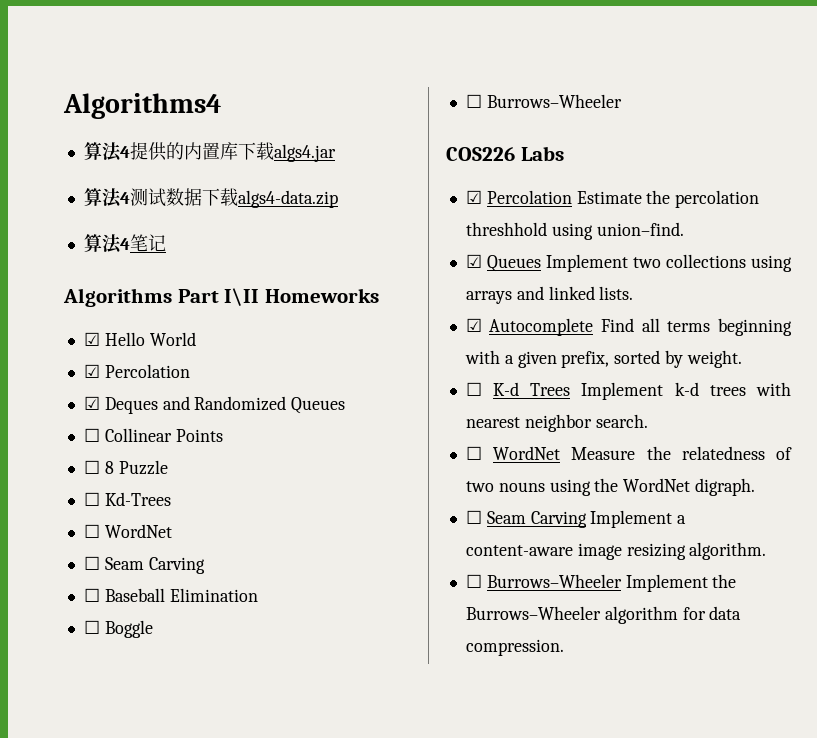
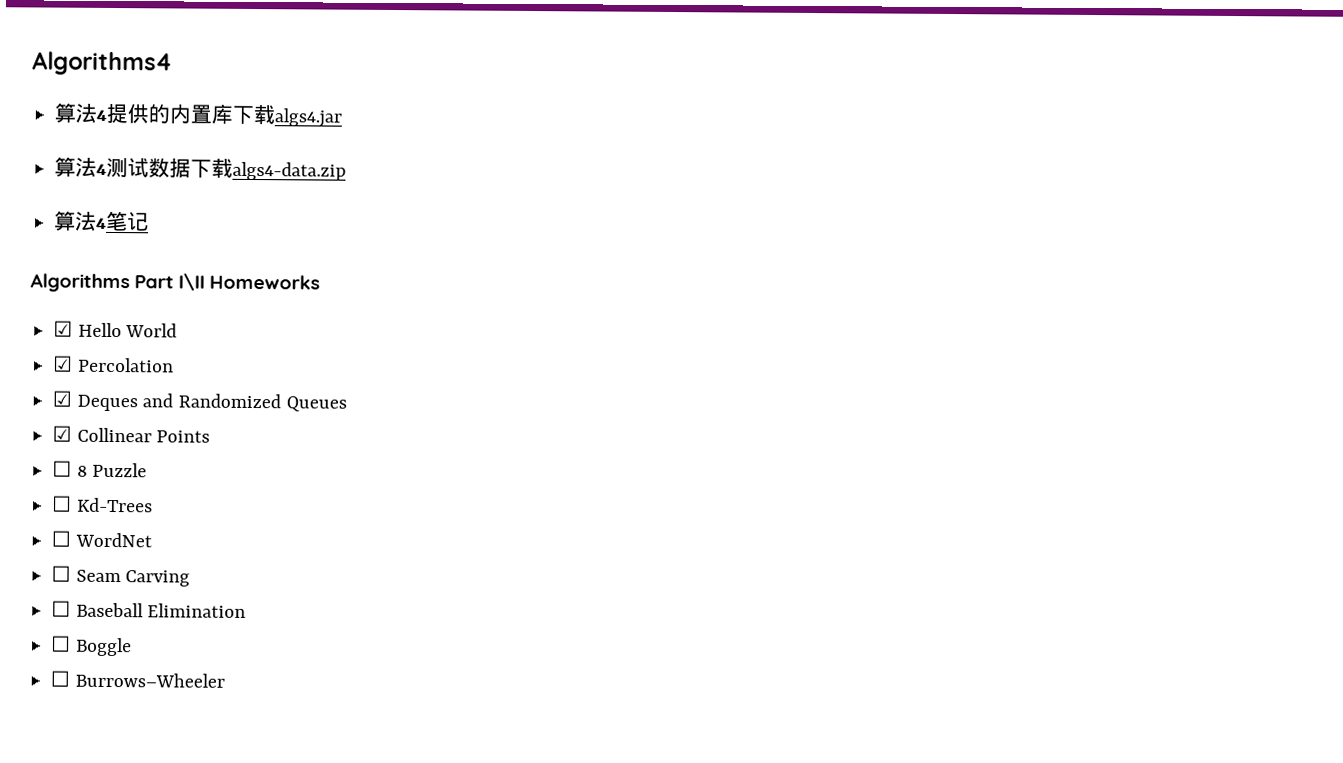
- ☐ Collinear Points
+ ☑ Collinear Points
- COS226 Labs
- ☑ Percolation Estimate the percolation threshhold using union–find.
- ☑ Queues Implement two collections using arrays and linked lists.
- ☑ Autocomplete Find all terms beginning with a given prefix, sorted by weight.
- ☐ K-d Trees Implement k-d trees with nearest neighbor search.
- ☐ WordNet Measure the relatedness of two nouns using the WordNet digraph.
- ☐ Seam Carving Implement a content-aware image resizing algorithm.
- ☐ Burrows–Wheeler Implement the Burrows–Wheeler algorithm for data compression.

